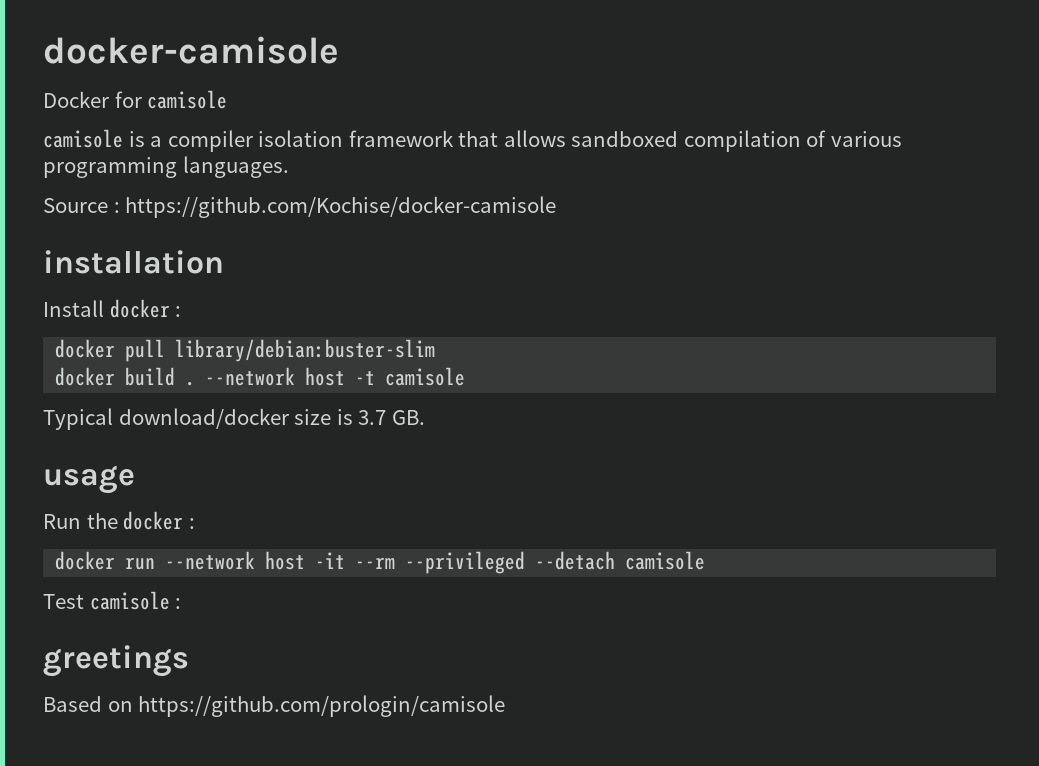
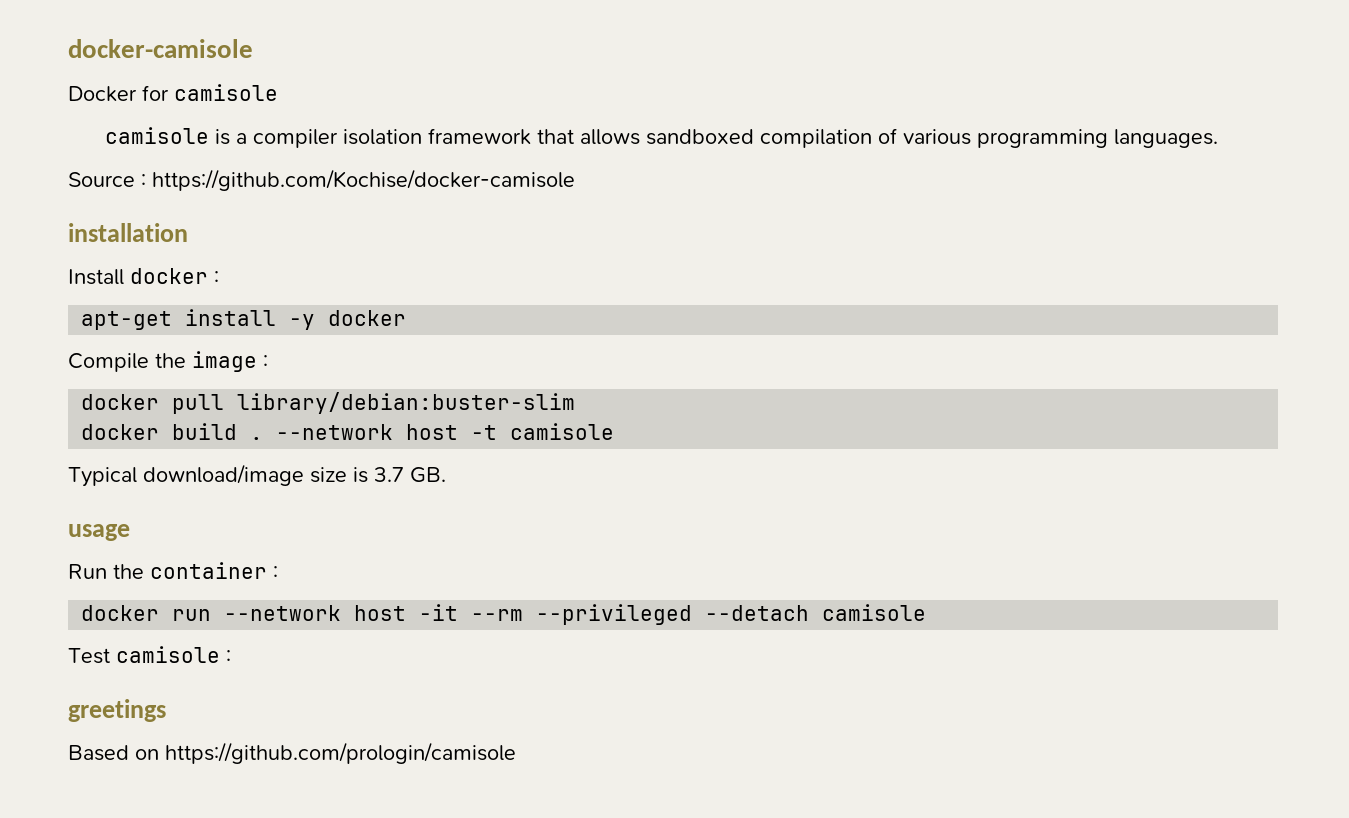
+ apt-get install -y docker
+ Compile the image :
- Typical download/docker size is 3.7 GB.
+ Typical download/image size is 3.7 GB.
- Run the docker :
+ Run the container :

